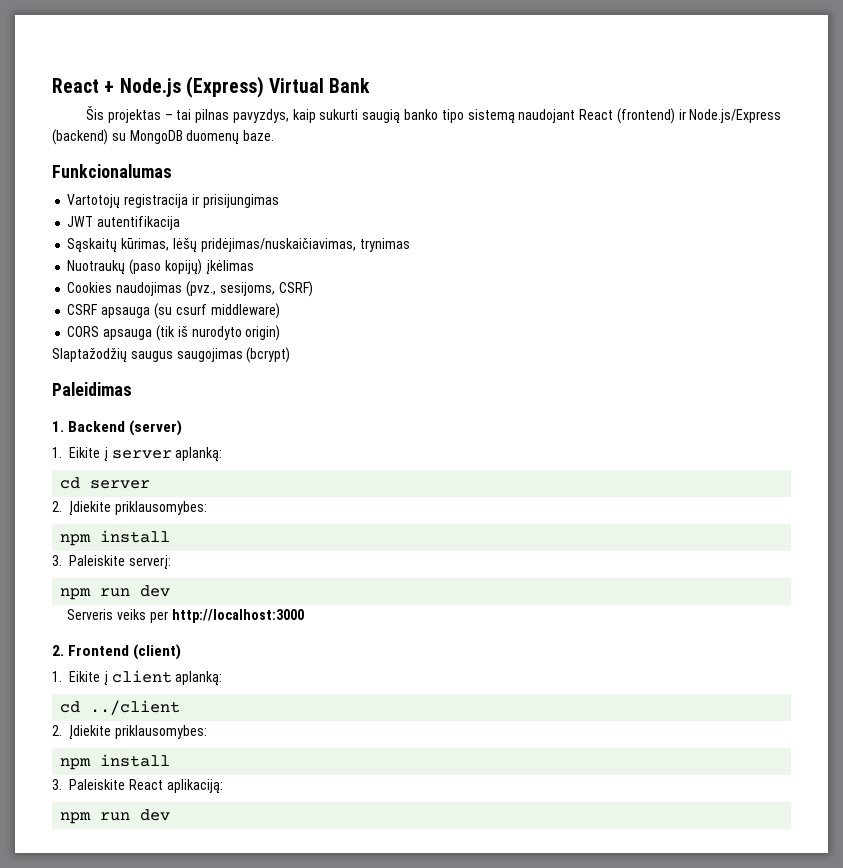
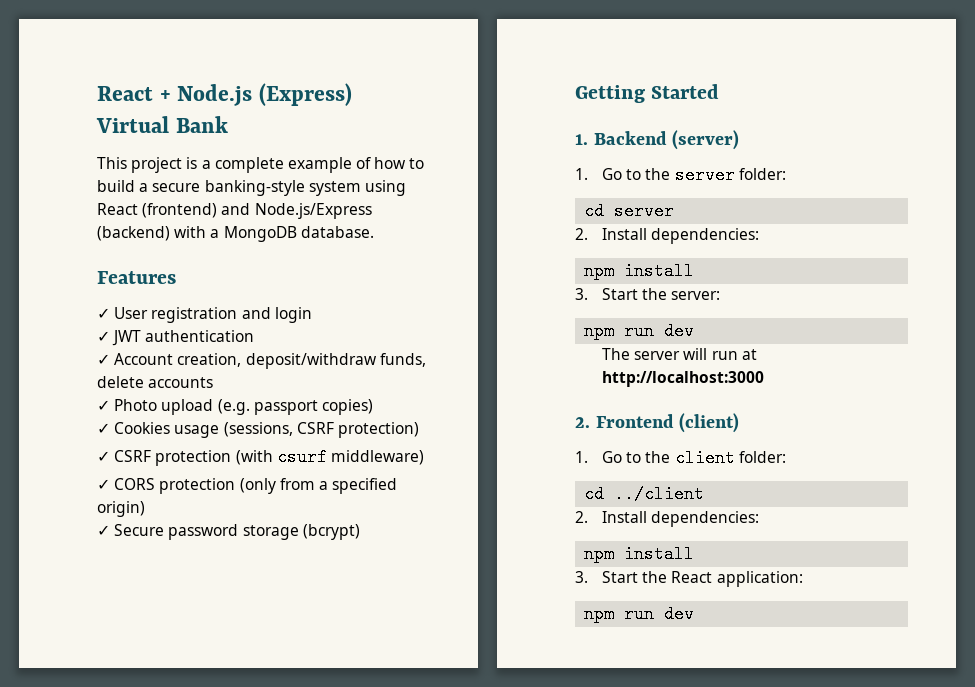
- Šis projektas – tai pilnas pavyzdys, kaip sukurti saugią banko tipo sistemą naudojant React (frontend) ir Node.js/Express (backend) su MongoDB duomenų baze.
- Funkcionalumas
- Vartotojų registracija ir prisijungimas
- JWT autentifikacija
- Sąskaitų kūrimas, lėšų pridėjimas/nuskaičiavimas, trynimas
- Nuotraukų (paso kopijų) įkėlimas
- Cookies naudojimas (pvz., sesijoms, CSRF)
- CSRF apsauga (su csurf middleware)
- CORS apsauga (tik iš nurodyto origin)
- Slaptažodžių saugus saugojimas (bcrypt)
+ This project is a complete example of how to build a secure banking-style system using React (frontend) and Node.js/Express (backend) with a MongoDB database.
+ Features
+ ✓ User registration and login
+ ✓ JWT authentication
+ ✓ Account creation, deposit/withdraw funds, delete accounts
+ ✓ Photo upload (e.g. passport copies)
+ ✓ Cookies usage (sessions, CSRF protection)
+ ✓ CSRF protection (with csurf middleware)
+ ✓ CORS protection (only from a specified origin)
+ ✓ Secure password storage (bcrypt)
- Paleidimas
+ Getting Started
- 1. Eikite į server aplanką:
+ 1. Go to the server folder:
  cd server
- 2. Įdiekite priklausomybes:
+ 2. Install dependencies:
  npm install
- 3. Paleiskite serverį:
+ 3. Start the server:
- Serveris veiks per http://localhost:3000
+ The server will run at http://localhost:3000
- 1. Eikite į client aplanką:
+ 1. Go to the client folder:
  cd ../client
- 2. Įdiekite priklausomybes:
+ 2. Install dependencies:
  npm install
- 3. Paleiskite React aplikaciją:
+ 3. Start the React application:

